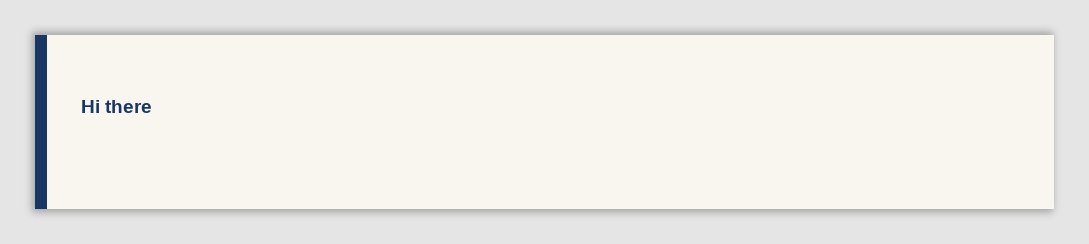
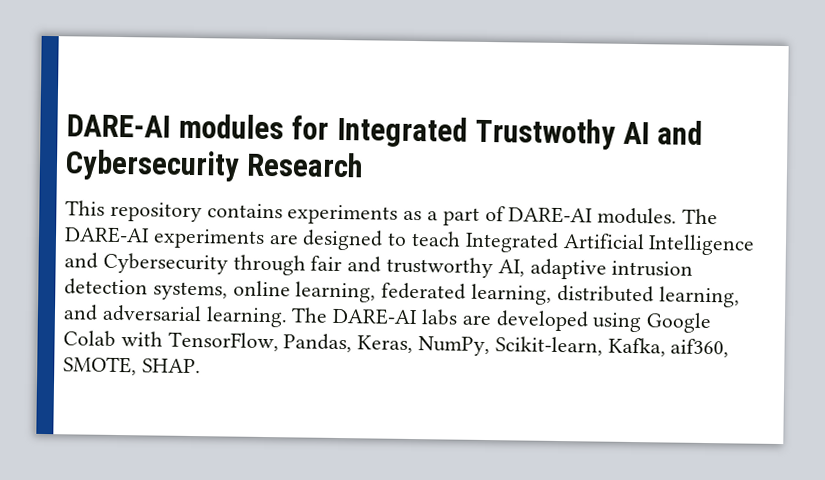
- Hi there
+ DARE-AI modules for Integrated Trustwothy AI and Cybersecurity Research
+ This repository contains experiments as a part of DARE-AI modules. The DARE-AI experiments are designed to teach Integrated Artificial Intelligence and Cybersecurity through fair and trustworthy AI, adaptive intrusion detection systems, online learning, federated learning, distributed learning, and adversarial learning. The DARE-AI labs are developed using Google Colab with TensorFlow, Pandas, Keras, NumPy, Scikit-learn, Kafka, aif360, SMOTE, SHAP.

